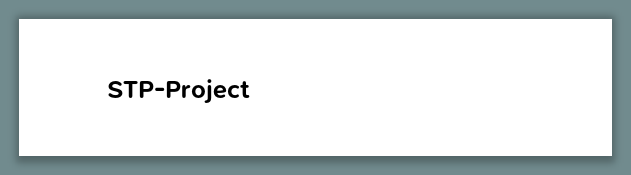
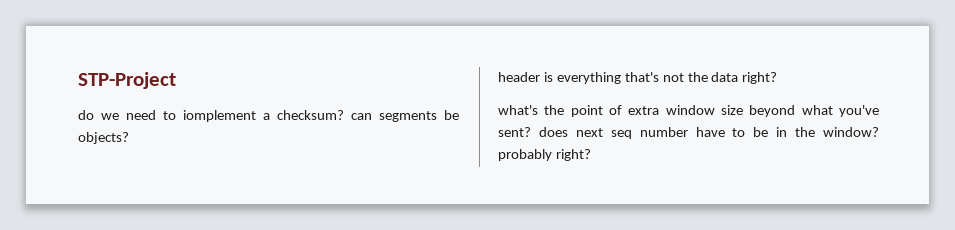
+ do we need to iomplement a checksum? can segments be objects?
+ header is everything that's not the data right?
+ what's the point of extra window size beyond what you've sent? does next seq number have to be in the window? probably right?

